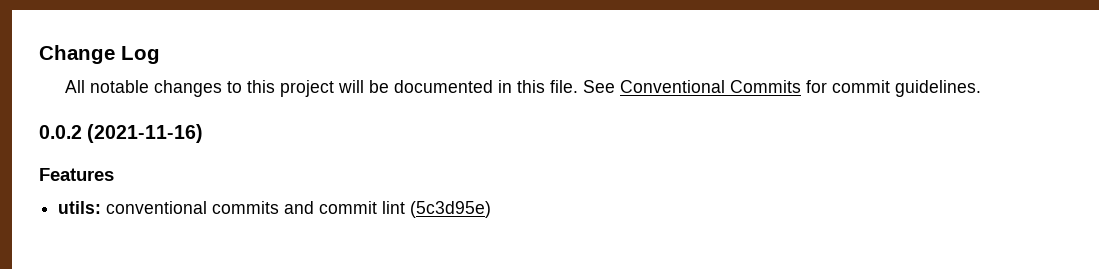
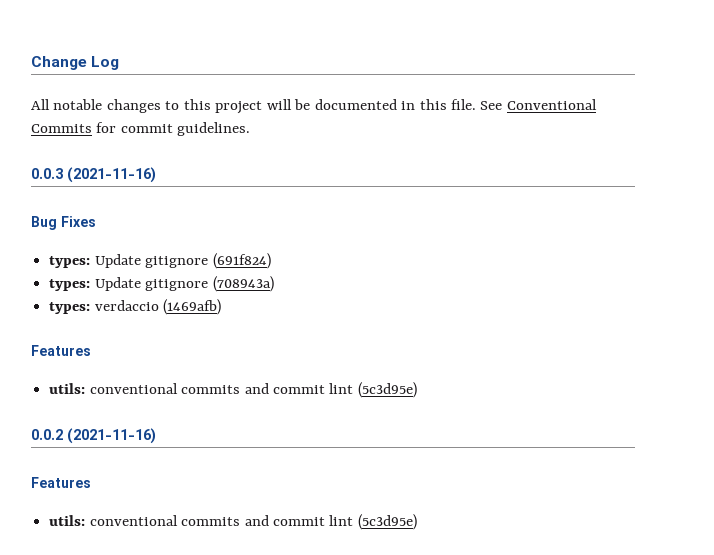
+ 0.0.3 (2021-11-16)
+ Bug Fixes
+ types: Update gitignore (691f824)
+ types: Update gitignore (708943a)
+ types: verdaccio (1469afb)
+ Features
+ utils: conventional commits and commit lint (5c3d95e)

